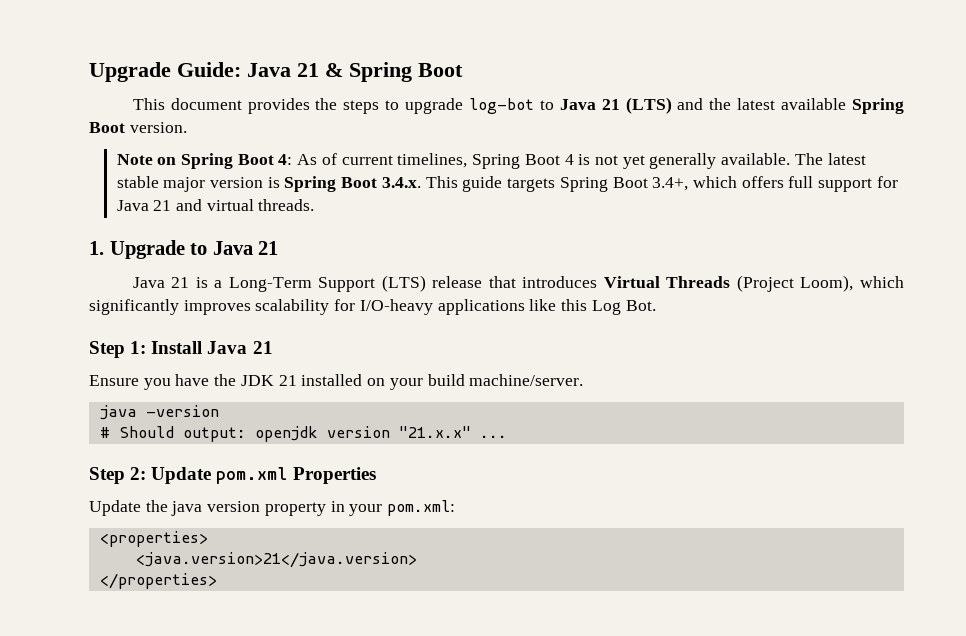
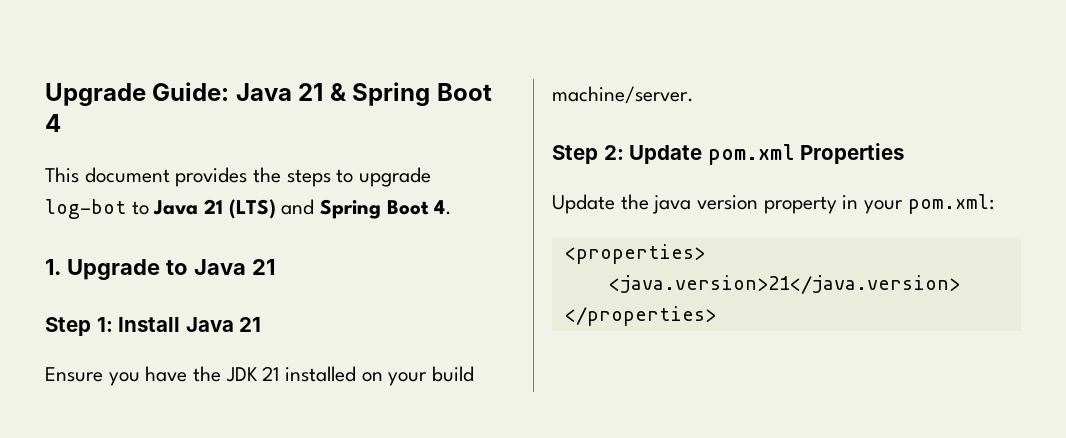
- Upgrade Guide: Java 21 & Spring Boot
+ Upgrade Guide: Java 21 & Spring Boot 4
- This document provides the steps to upgrade log-bot to Java 21 (LTS) and the latest available Spring Boot version.
- Note on Spring Boot 4: As of current timelines, Spring Boot 4 is not yet generally available. The latest stable major version is Spring Boot 3.4.x. This guide targets Spring Boot 3.4+, which offers full support for Java 21 and virtual threads.
+ This document provides the steps to upgrade log-bot to Java 21 (LTS) and Spring Boot 4.
- Java 21 is a Long-Term Support (LTS) release that introduces Virtual Threads (Project Loom), which significantly improves scalability for I/O-heavy applications like this Log Bot.
- java -version
- # Should output: openjdk version "21.x.x" ...

